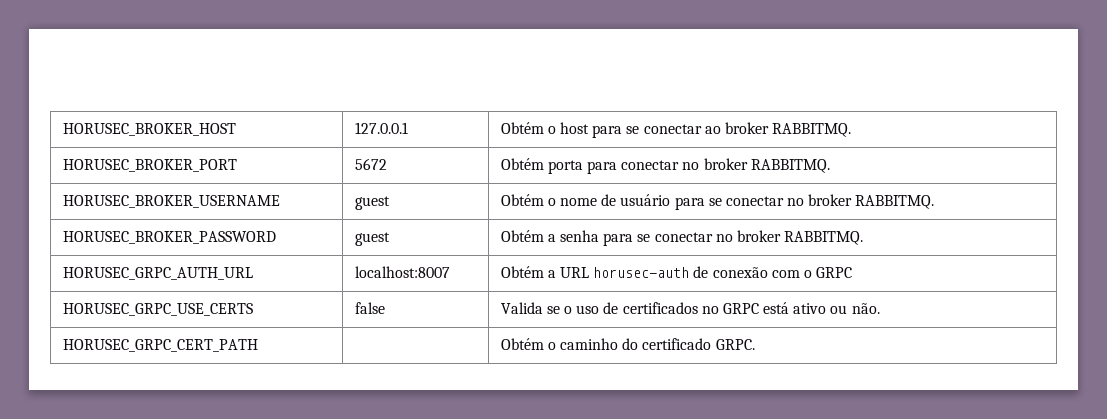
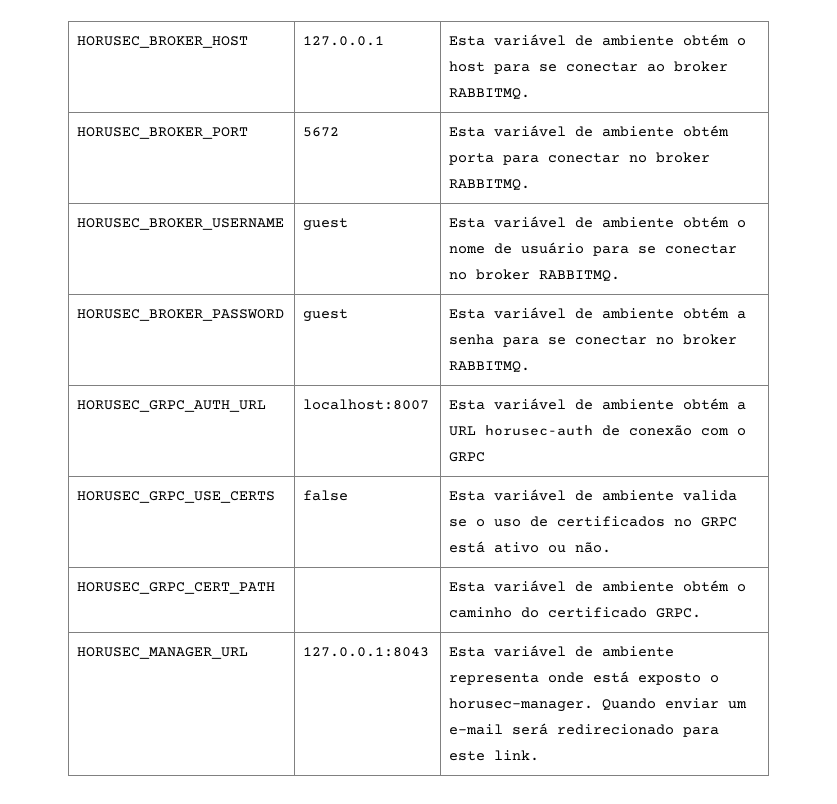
- HORUSEC_BROKER_HOST | 127.0.0.1 | Obtém o host para se conectar ao broker RABBITMQ.
+ HORUSEC_BROKER_HOST | 127.0.0.1 | Esta variável de ambiente obtém o host para se conectar ao broker RABBITMQ.
- HORUSEC_BROKER_PORT | 5672 | Obtém porta para conectar no broker RABBITMQ.
+ HORUSEC_BROKER_PORT | 5672 | Esta variável de ambiente obtém porta para conectar no broker RABBITMQ.
- HORUSEC_BROKER_USERNAME | guest | Obtém o nome de usuário para se conectar no broker RABBITMQ.
+ HORUSEC_BROKER_USERNAME | guest | Esta variável de ambiente obtém o nome de usuário para se conectar no broker RABBITMQ.
- HORUSEC_BROKER_PASSWORD | guest | Obtém a senha para se conectar no broker RABBITMQ.
+ HORUSEC_BROKER_PASSWORD | guest | Esta variável de ambiente obtém a senha para se conectar no broker RABBITMQ.
- HORUSEC_GRPC_AUTH_URL | localhost:8007 | Obtém a URL horusec-auth de conexão com o GRPC
+ HORUSEC_GRPC_AUTH_URL | localhost:8007 | Esta variável de ambiente obtém a URL horusec-auth de conexão com o GRPC
- HORUSEC_GRPC_USE_CERTS | false | Valida se o uso de certificados no GRPC está ativo ou não.
+ HORUSEC_GRPC_USE_CERTS | false | Esta variável de ambiente valida se o uso de certificados no GRPC está ativo ou não.
- HORUSEC_GRPC_CERT_PATH | | Obtém o caminho do certificado GRPC.
+ HORUSEC_GRPC_CERT_PATH | | Esta variável de ambiente obtém o caminho do certificado GRPC.
+ HORUSEC_MANAGER_URL | 127.0.0.1:8043 | Esta variável de ambiente representa onde está exposto o horusec-manager. Quando enviar um e-mail será redirecionado para este link.

